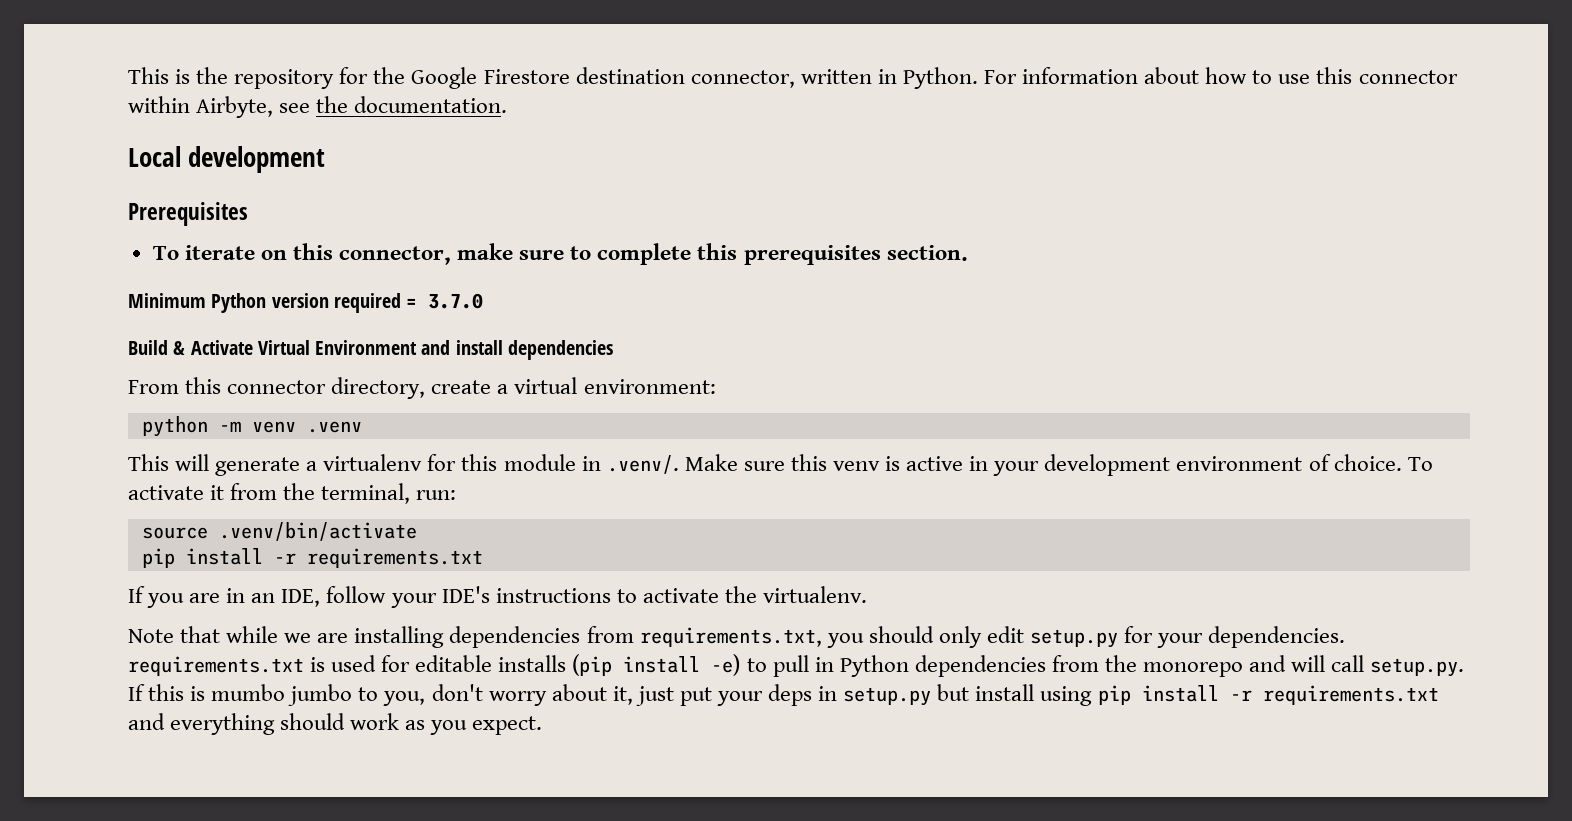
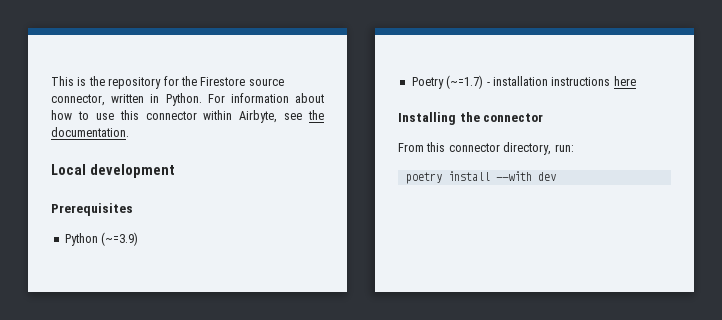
- This is the repository for the Google Firestore destination connector, written in Python.
+ This is the repository for the Firestore source connector, written in Python.
- To iterate on this connector, make sure to complete this prerequisites section.
- Minimum Python version required = 3.7.0
- Build & Activate Virtual Environment and install dependencies
- From this connector directory, create a virtual environment:
- python -m venv .venv
- This will generate a virtualenv for this module in .venv/. Make sure this venv is active in your development environment of choice. To activate it from the terminal, run:
- source .venv/bin/activate
- pip install -r requirements.txt
- If you are in an IDE, follow your IDE's instructions to activate the virtualenv.
- Note that while we are installing dependencies from requirements.txt, you should only edit setup.py for your dependencies. requirements.txt is used for editable installs (pip install -e) to pull in Python dependencies from the monorepo and will call setup.py. If this is mumbo jumbo to you, don't worry about it, just put your deps in setup.py but install using pip install -r requirements.txt and everything should work as you expect.
+ Python (~=3.9)
+ Poetry (~=1.7) - installation instructions here
+ Installing the connector
+ From this connector directory, run:
+ poetry install --with dev

